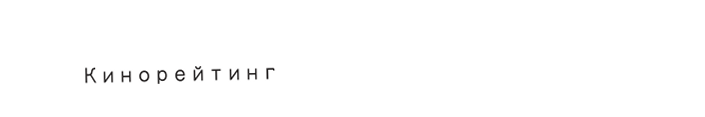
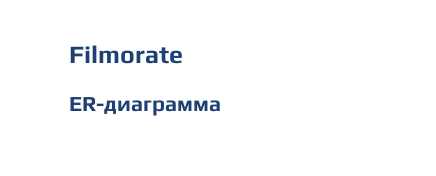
- Кинорейтинг
+ Filmorate
+ ER-диаграмма

